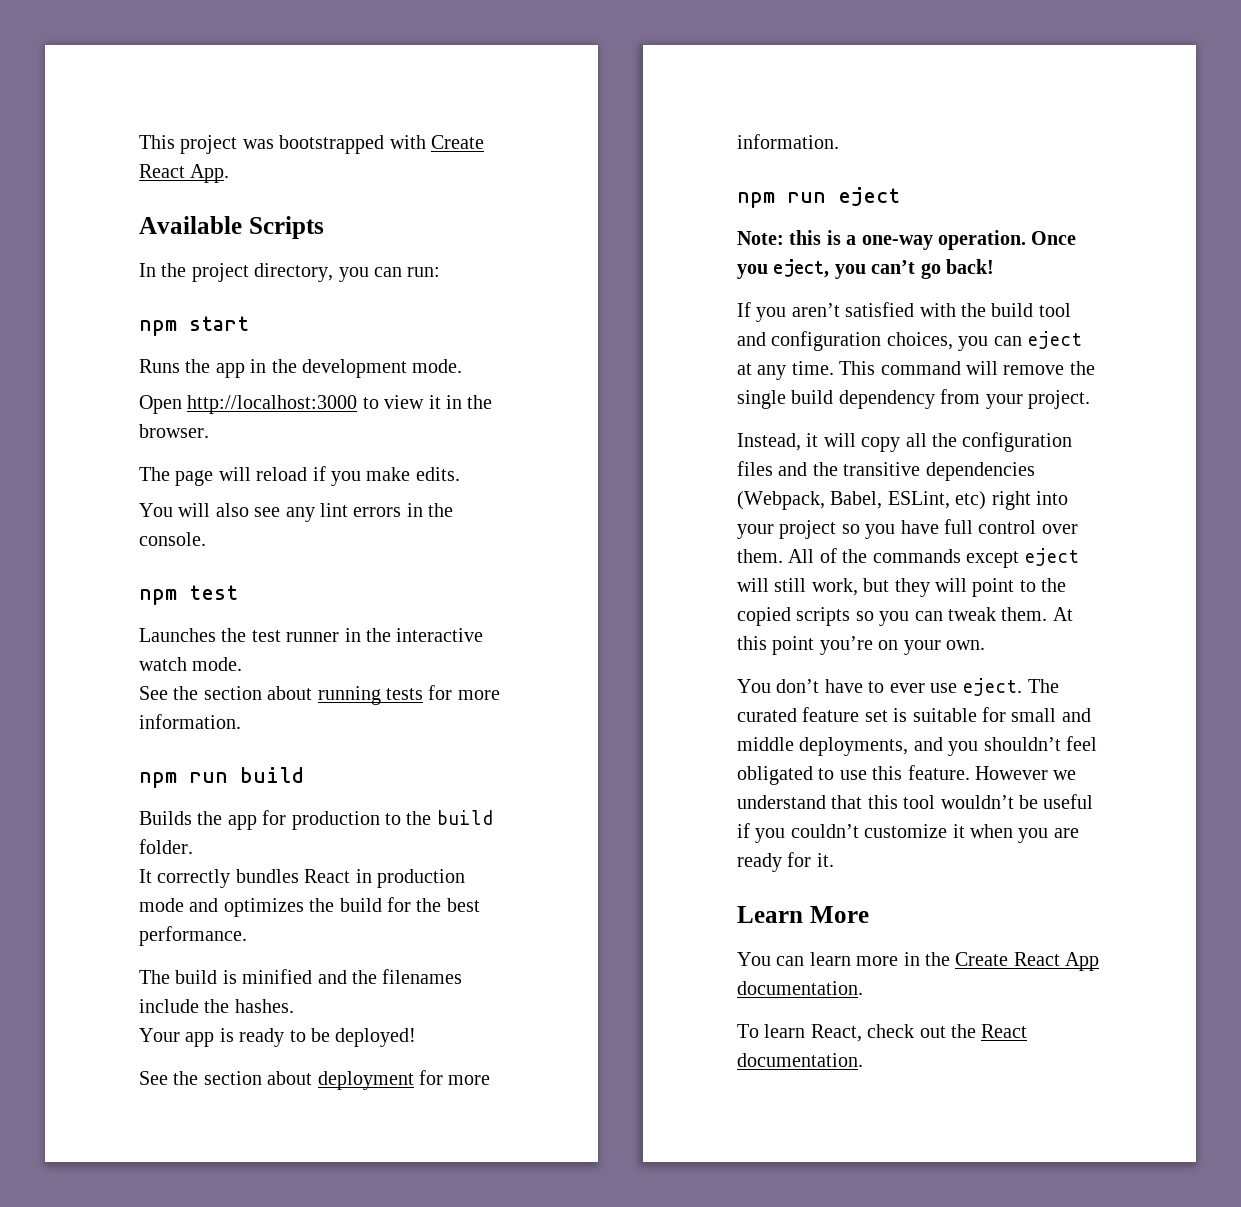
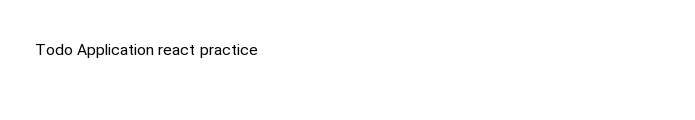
- This project was bootstrapped with Create React App.
- Available Scripts
- In the project directory, you can run:
- npm start
- Runs the app in the development mode.
- Open http://localhost:3000 to view it in the browser.
- The page will reload if you make edits.
- You will also see any lint errors in the console.
- npm test
- Launches the test runner in the interactive watch mode.
- See the section about running tests for more information.
- npm run build
- Builds the app for production to the build folder.
- It correctly bundles React in production mode and optimizes the build for the best performance.
- The build is minified and the filenames include the hashes.
- Your app is ready to be deployed!
- See the section about deployment for more information.
- npm run eject
- Note: this is a one-way operation. Once you eject, you can’t go back!
- If you aren’t satisfied with the build tool and configuration choices, you can eject at any time. This command will remove the single build dependency from your project.
- Instead, it will copy all the configuration files and the transitive dependencies (Webpack, Babel, ESLint, etc) right into your project so you have full control over them. All of the commands except eject will still work, but they will point to the copied scripts so you can tweak them. At this point you’re on your own.
- You don’t have to ever use eject. The curated feature set is suitable for small and middle deployments, and you shouldn’t feel obligated to use this feature. However we understand that this tool wouldn’t be useful if you couldn’t customize it when you are ready for it.
- Learn More
- You can learn more in the Create React App documentation.
- To learn React, check out the React documentation.
+ Todo Application react practice

